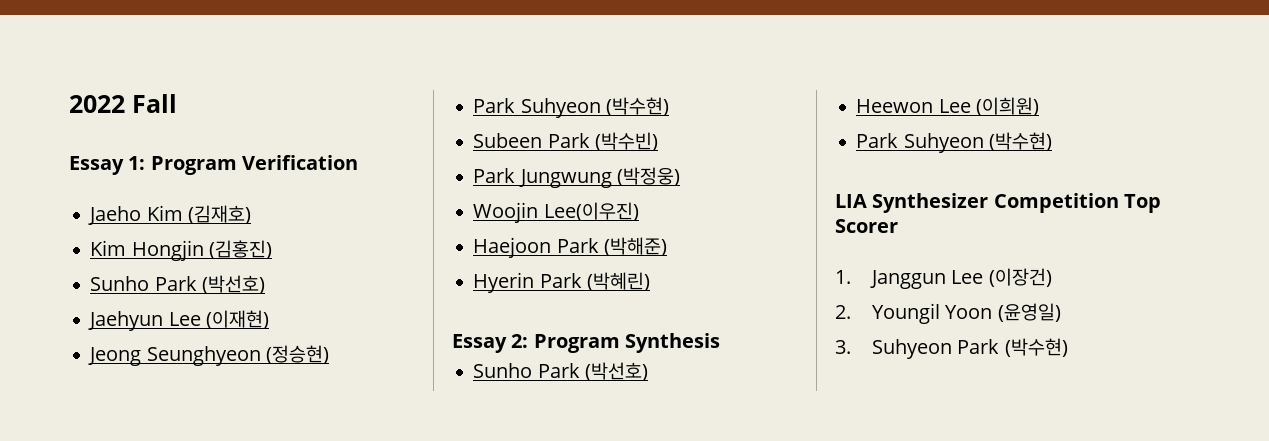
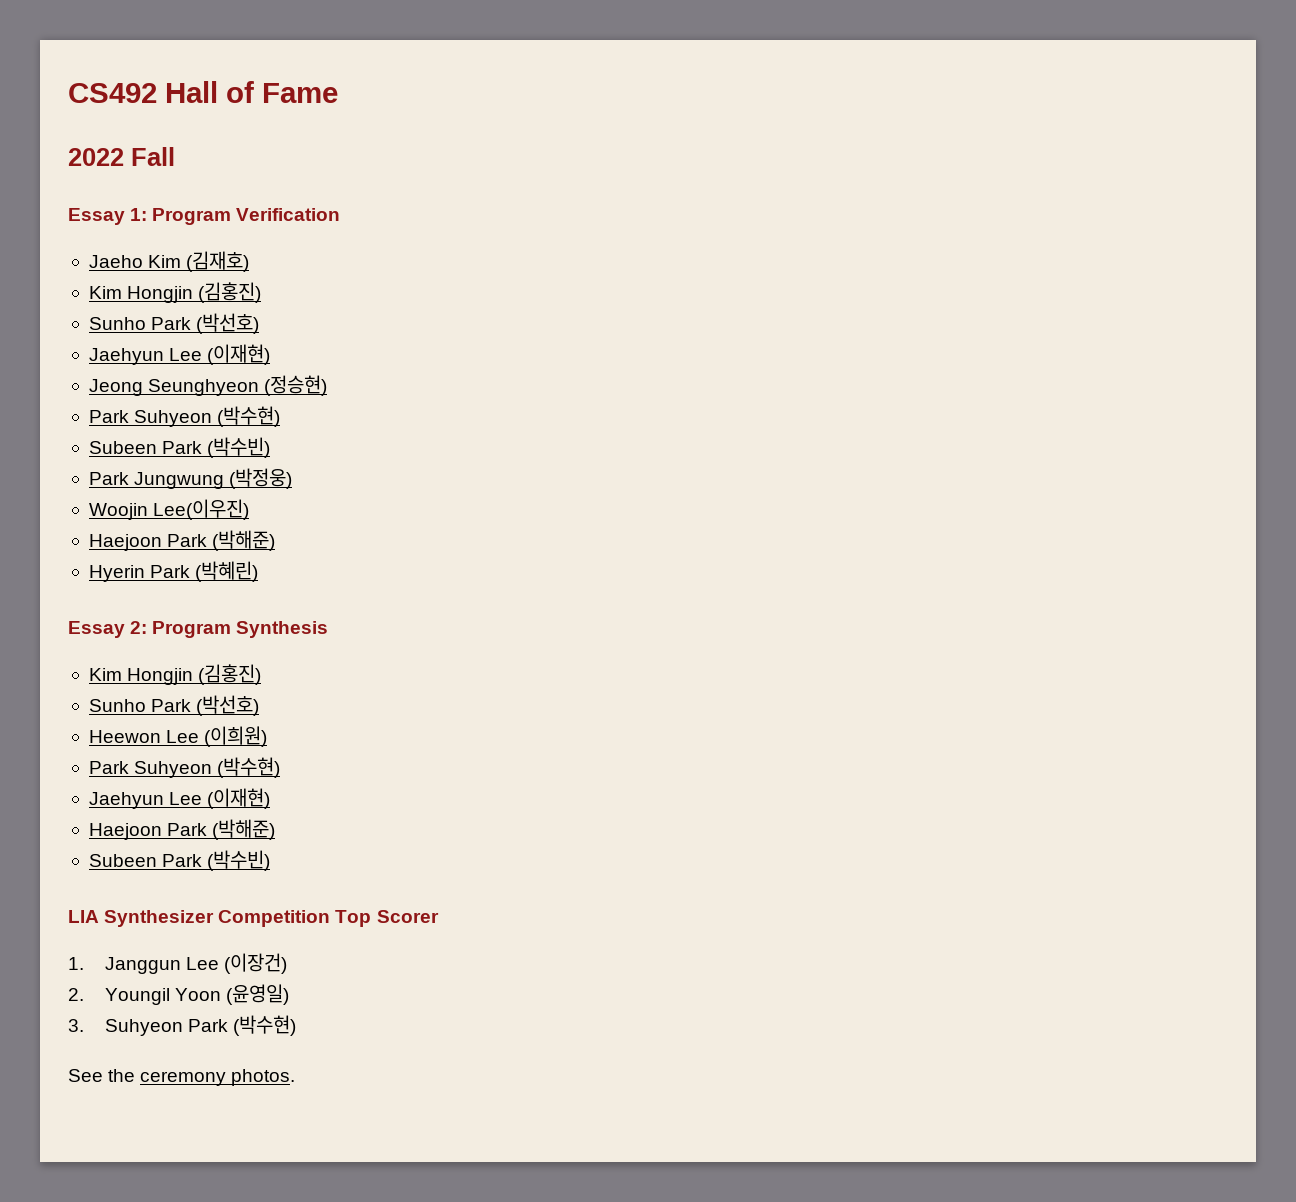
+ CS492 Hall of Fame
  Essay 2: Program Synthesis
+ Kim Hongjin (김홍진)
  Heewon Lee (이희원)
  Park Suhyeon (박수현)
+ Jaehyun Lee (이재현)
+ Haejoon Park (박해준)
+ Subeen Park (박수빈)
+ See the ceremony photos.

